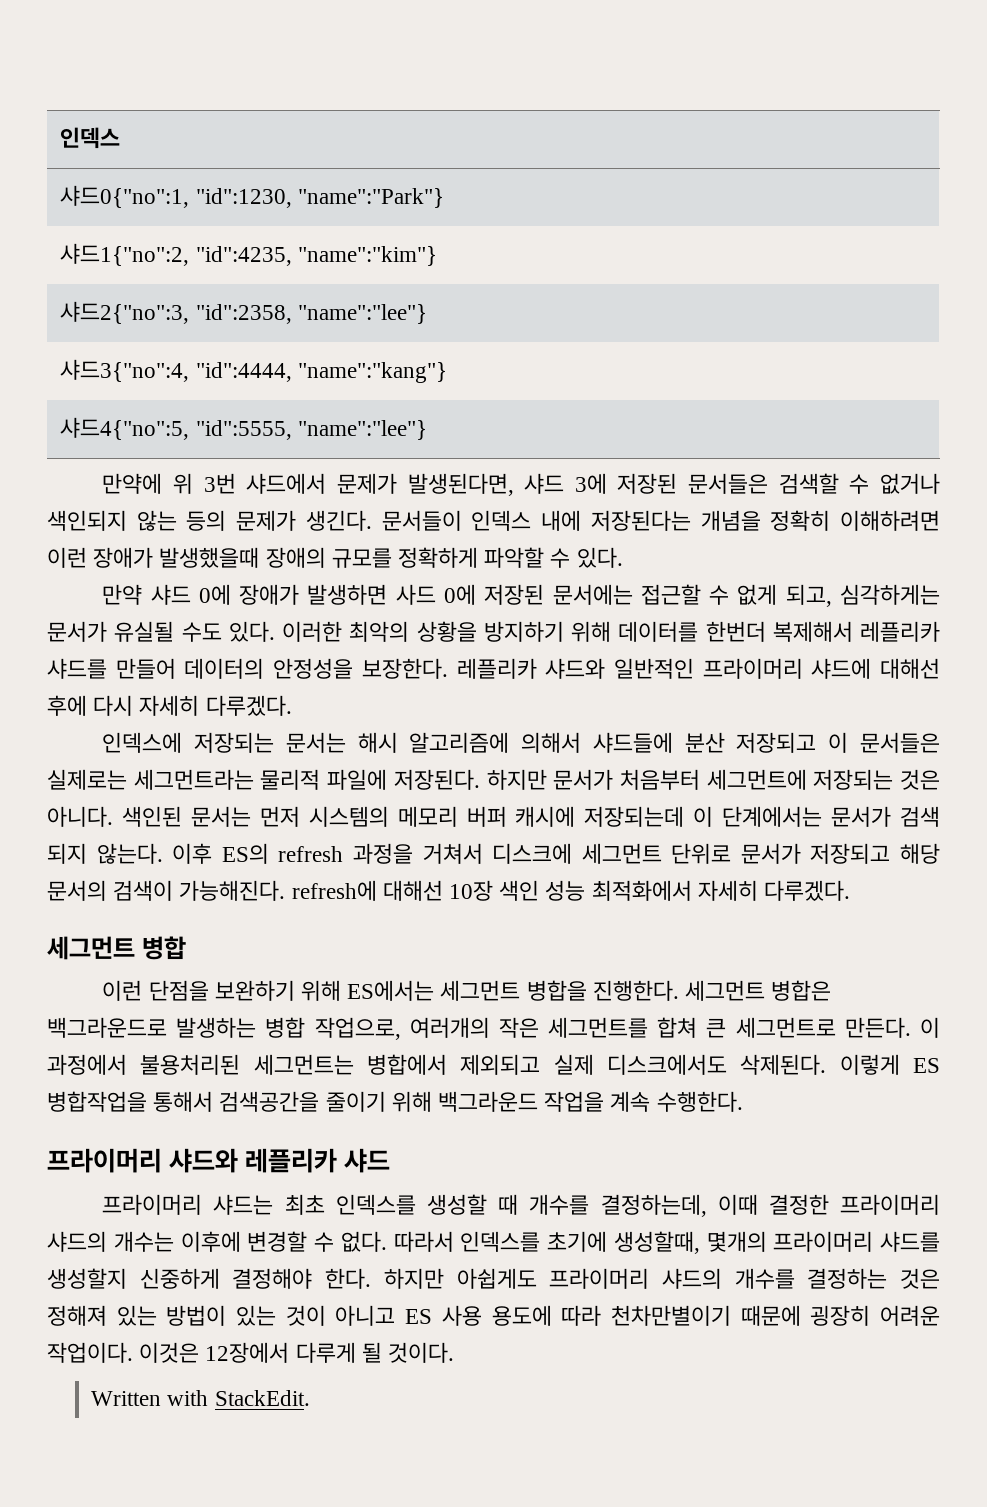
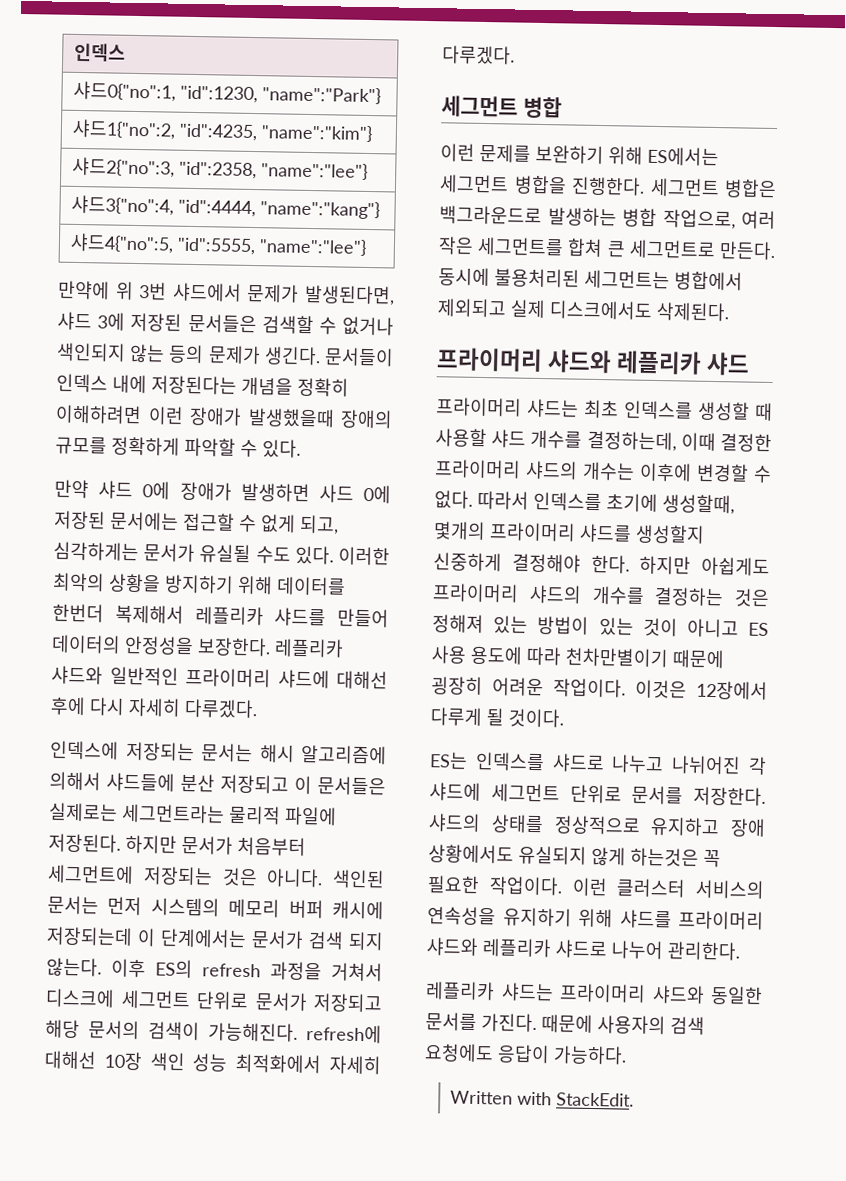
- 이런 단점을 보완하기 위해 ES에서는 세그먼트 병합을 진행한다.
+ 이런 문제를 보완하기 위해 ES에서는 세그먼트 병합을 진행한다.
- 세그먼트 병합은 백그라운드로 발생하는 병합 작업으로, 여러개의 작은 세그먼트를 합쳐 큰 세그먼트로 만든다.
+ 세그먼트 병합은 백그라운드로 발생하는 병합 작업으로, 여러 작은 세그먼트를 합쳐 큰 세그먼트로 만든다.
- 이 과정에서 불용처리된 세그먼트는 병합에서 제외되고 실제 디스크에서도 삭제된다. 이렇게 ES 병합작업을 통해서 검색공간을 줄이기 위해 백그라운드 작업을 계속 수행한다.
+ 동시에 불용처리된 세그먼트는 병합에서 제외되고 실제 디스크에서도 삭제된다.
- 프라이머리 샤드는 최초 인덱스를 생성할 때 개수를 결정하는데, 이때 결정한 프라이머리 샤드의 개수는 이후에 변경할 수 없다.
+ 프라이머리 샤드는 최초 인덱스를 생성할 때 사용할 샤드 개수를 결정하는데, 이때 결정한 프라이머리 샤드의 개수는 이후에 변경할 수 없다.
+ ES는 인덱스를 샤드로 나누고 나뉘어진 각 샤드에 세그먼트 단위로 문서를 저장한다. 샤드의 상태를 정상적으로 유지하고 장애 상황에서도 유실되지 않게 하는것은 꼭 필요한 작업이다. 이런 클러스터 서비스의 연속성을 유지하기 위해 샤드를 프라이머리 샤드와 레플리카 샤드로 나누어 관리한다.
+ 레플리카 샤드는 프라이머리 샤드와 동일한 문서를 가진다. 때문에 사용자의 검색 요청에도 응답이 가능하다.

